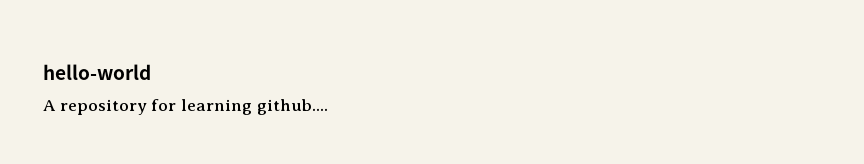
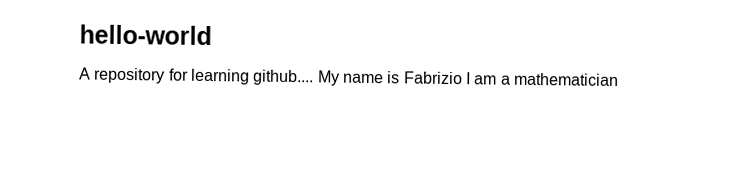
+ My name is Fabrizio I am a mathematician

